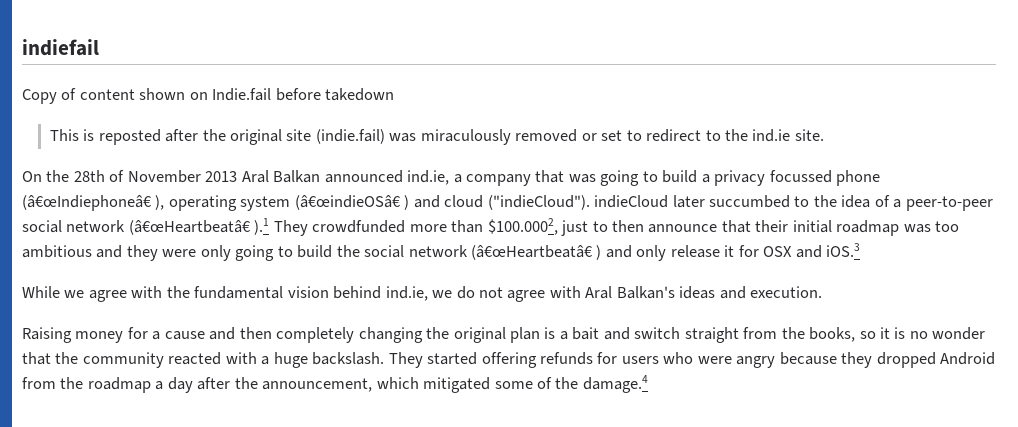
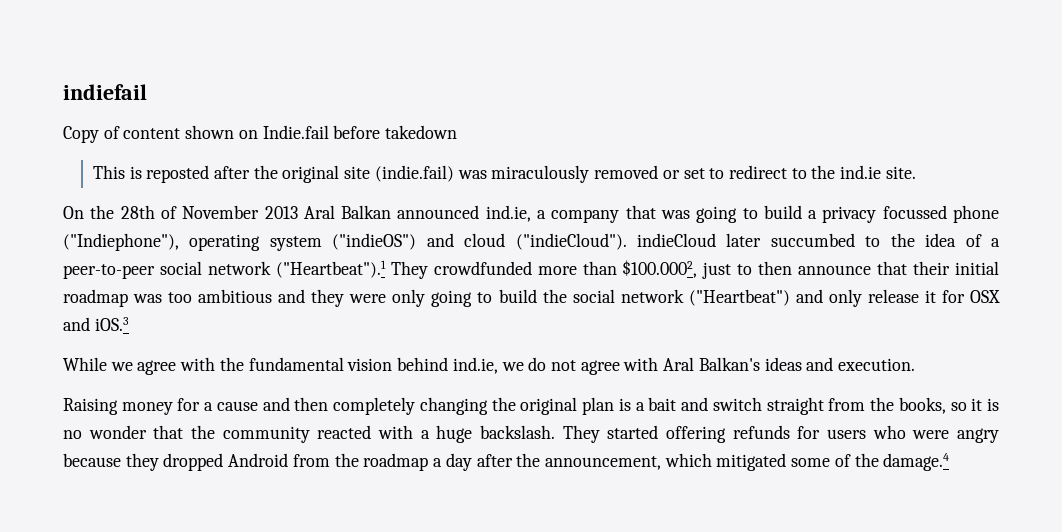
- On the 28th of November 2013 Aral Balkan announced ind.ie, a company that was going to build a privacy focussed phone (â€œIndiephoneâ€ ), operating system (â€œindieOSâ€ ) and cloud ("indieCloud"). indieCloud later succumbed to the idea of a peer-to-peer social network (â€œHeartbeatâ€ ).1 They crowdfunded more than $100.0002, just to then announce that their initial roadmap was too ambitious and they were only going to build the social network (â€œHeartbeatâ€ ) and only release it for OSX and iOS.3
+ On the 28th of November 2013 Aral Balkan announced ind.ie, a company that was going to build a privacy focussed phone ("Indiephone"), operating system ("indieOS") and cloud ("indieCloud"). indieCloud later succumbed to the idea of a peer-to-peer social network ("Heartbeat").1 They crowdfunded more than $100.0002, just to then announce that their initial roadmap was too ambitious and they were only going to build the social network ("Heartbeat") and only release it for OSX and iOS.3

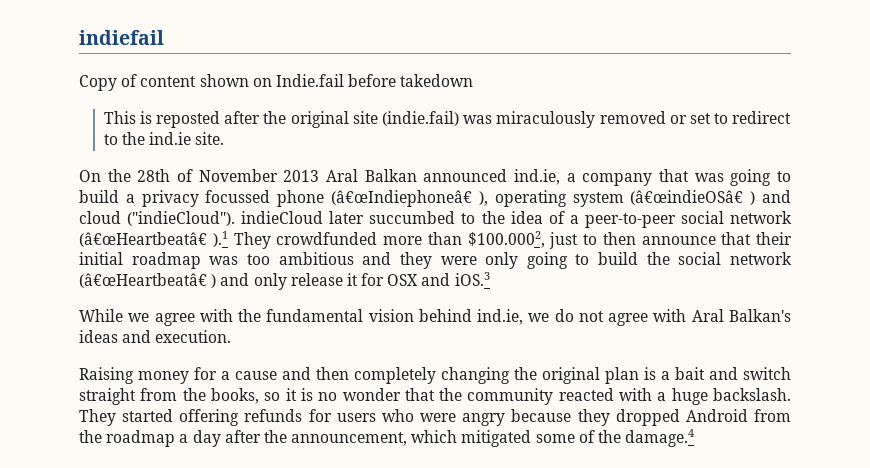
- On the 28th of November 2013 Aral Balkan announced ind.ie, a company that was going to build a privacy focussed phone ("Indiephone"), operating system ("indieOS") and cloud ("indieCloud"). indieCloud later succumbed to the idea of a peer-to-peer social network ("Heartbeat").1 They crowdfunded more than $100.0002, just to then announce that their initial roadmap was too ambitious and they were only going to build the social network ("Heartbeat") and only release it for OSX and iOS.3
+ On the 28th of November 2013 Aral Balkan announced ind.ie, a company that was going to build a privacy focussed phone (â€œIndiephoneâ€ ), operating system (â€œindieOSâ€ ) and cloud ("indieCloud"). indieCloud later succumbed to the idea of a peer-to-peer social network (â€œHeartbeatâ€ ).1 They crowdfunded more than $100.0002, just to then announce that their initial roadmap was too ambitious and they were only going to build the social network (â€œHeartbeatâ€ ) and only release it for OSX and iOS.3

